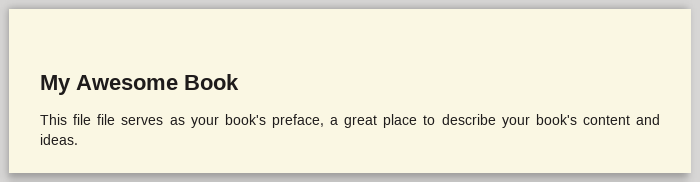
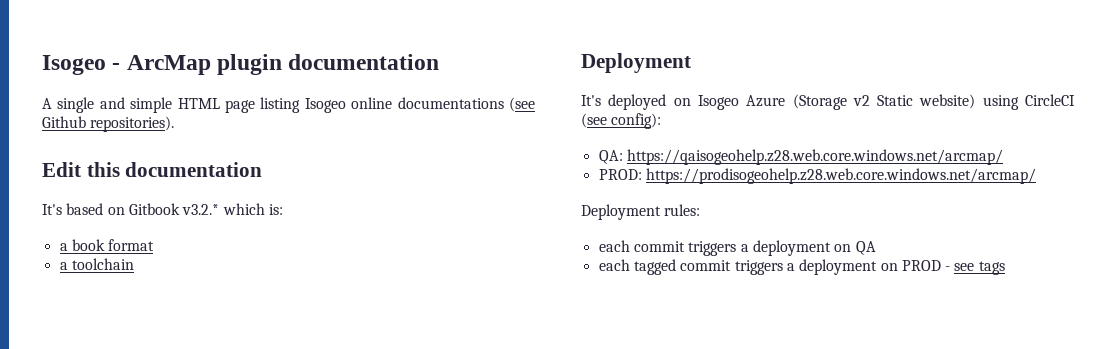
- My Awesome Book
- This file file serves as your book's preface, a great place to describe your book's content and ideas.
+ Isogeo - ArcMap plugin documentation
+ A single and simple HTML page listing Isogeo online documentations (see Github repositories).
+ Edit this documentation
+ It's based on Gitbook v3.2.* which is:
+ a book format
+ a toolchain
+ Deployment
+ It's deployed on Isogeo Azure (Storage v2 Static website) using CircleCI (see config):
+ QA: https://qaisogeohelp.z28.web.core.windows.net/arcmap/
+ PROD: https://prodisogeohelp.z28.web.core.windows.net/arcmap/
+ Deployment rules:
+ each commit triggers a deployment on QA
+ each tagged commit triggers a deployment on PROD - see tags

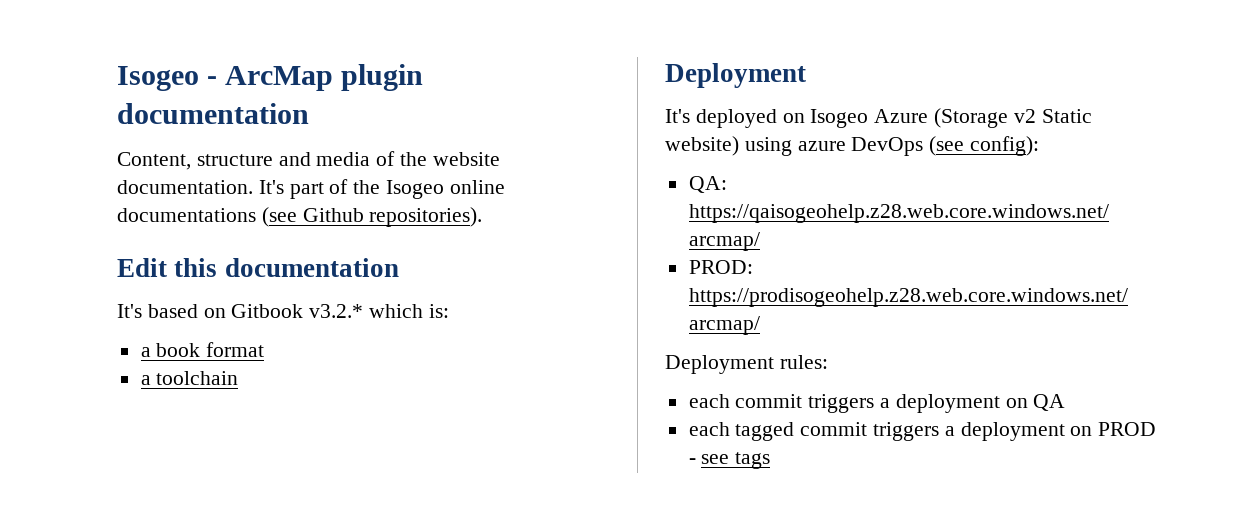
- A single and simple HTML page listing Isogeo online documentations (see Github repositories).
+ Content, structure and media of the website documentation. It's part of the Isogeo online documentations (see Github repositories).
- It's deployed on Isogeo Azure (Storage v2 Static website) using CircleCI (see config):
+ It's deployed on Isogeo Azure (Storage v2 Static website) using azure DevOps (see config):

